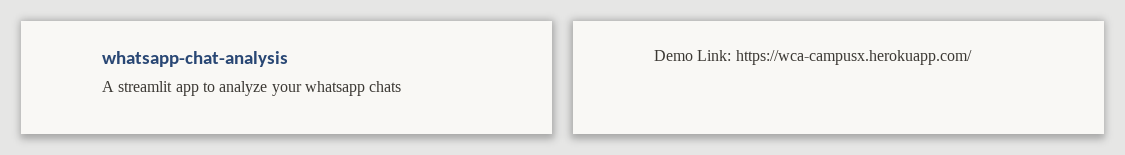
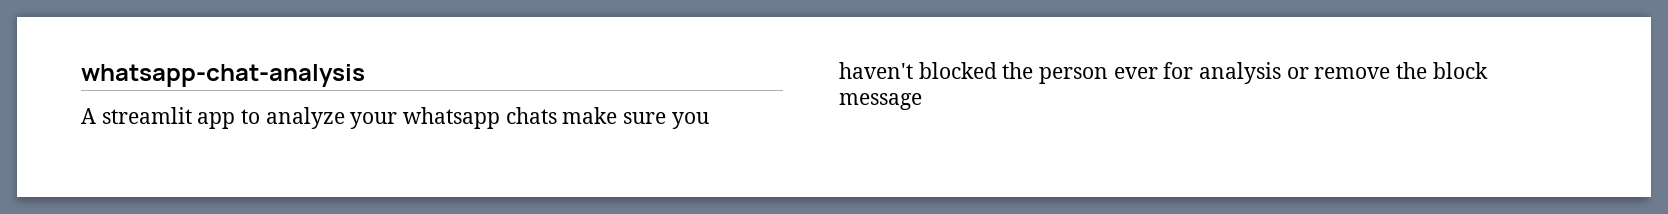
- A streamlit app to analyze your whatsapp chats
- Demo Link: https://wca-campusx.herokuapp.com/
+ A streamlit app to analyze your whatsapp chats make sure you haven't blocked the person ever for analysis or remove the block message

